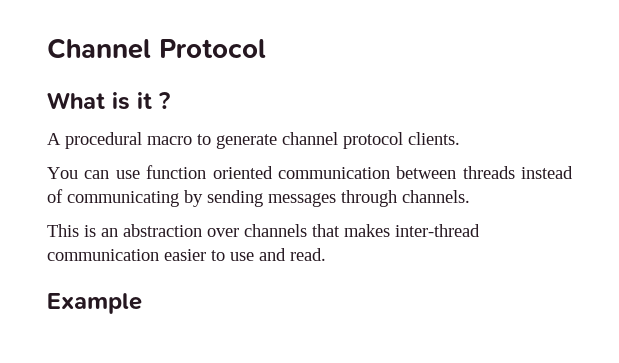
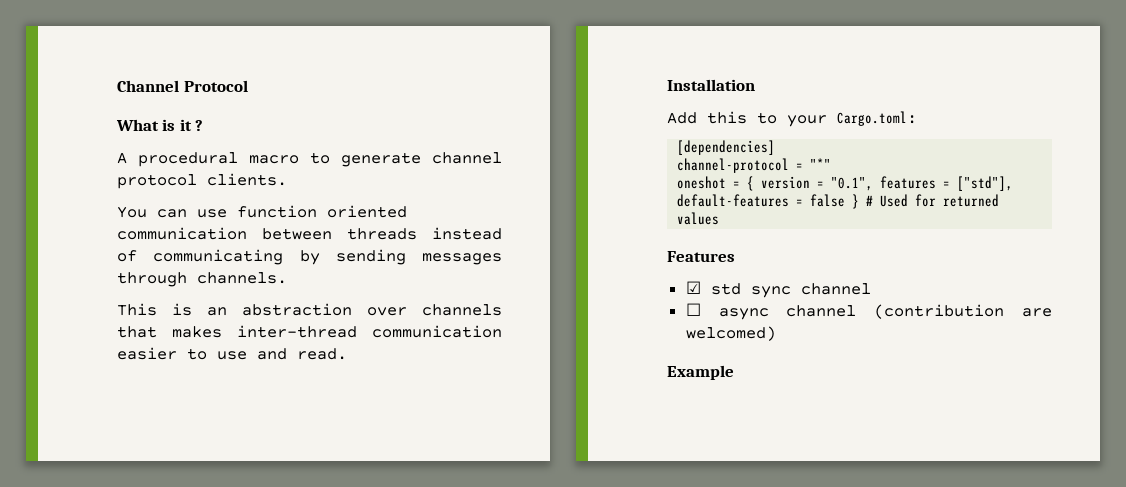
+ Installation
+ Add this to your Cargo.toml:
+ [dependencies]
+ channel-protocol = "*"
+ oneshot = { version = "0.1", features = ["std"], default-features = false } # Used for returned values
+ Features
+ ☑ std sync channel
+ ☐ async channel (contribution are welcomed)

